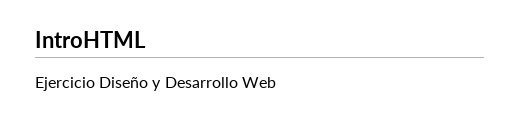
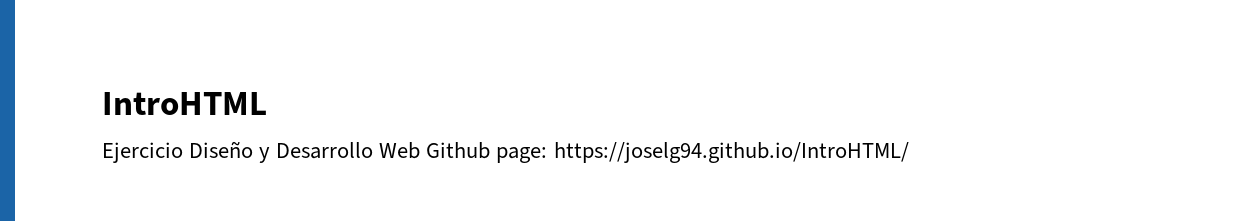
- Ejercicio Diseño y Desarrollo Web
+ Ejercicio Diseño y Desarrollo Web Github page: https://joselg94.github.io/IntroHTML/

